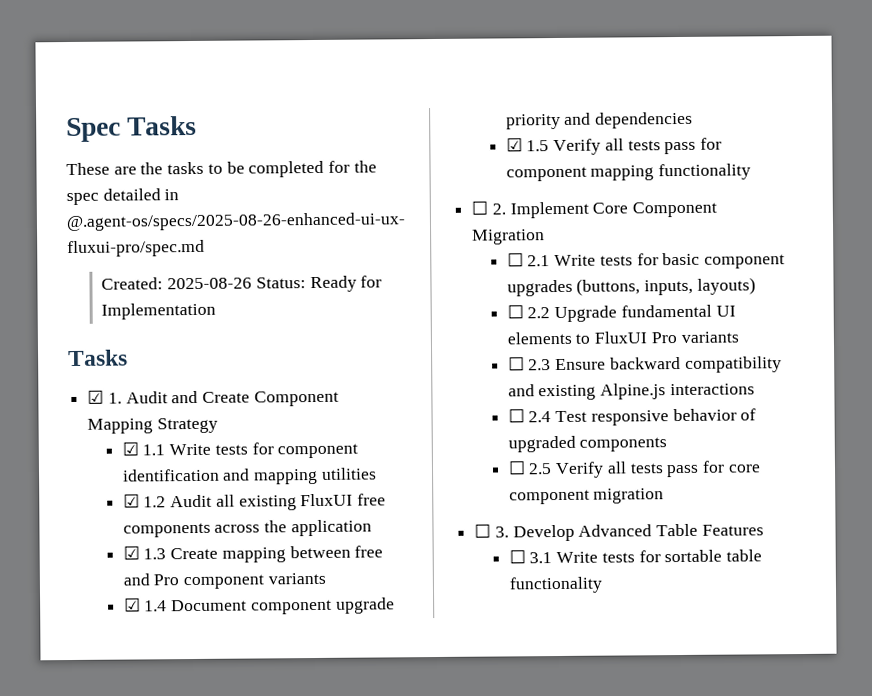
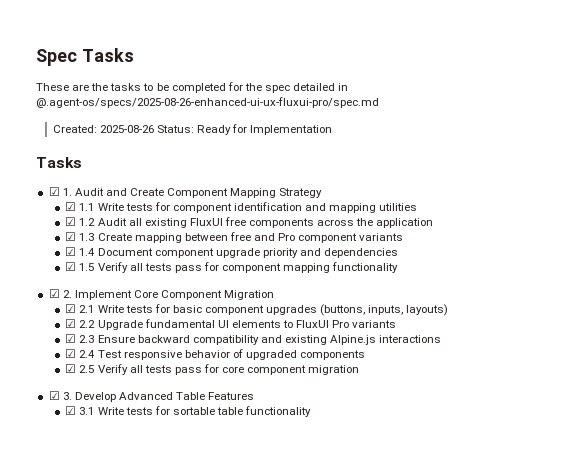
- ☐ 2. Implement Core Component Migration
+ ☑ 2. Implement Core Component Migration
- ☐ 2.1 Write tests for basic component upgrades (buttons, inputs, layouts)
+ ☑ 2.1 Write tests for basic component upgrades (buttons, inputs, layouts)
- ☐ 2.2 Upgrade fundamental UI elements to FluxUI Pro variants
+ ☑ 2.2 Upgrade fundamental UI elements to FluxUI Pro variants
- ☐ 2.3 Ensure backward compatibility and existing Alpine.js interactions
+ ☑ 2.3 Ensure backward compatibility and existing Alpine.js interactions
- ☐ 2.4 Test responsive behavior of upgraded components
+ ☑ 2.4 Test responsive behavior of upgraded components
- ☐ 2.5 Verify all tests pass for core component migration
+ ☑ 2.5 Verify all tests pass for core component migration
- ☐ 3. Develop Advanced Table Features
+ ☑ 3. Develop Advanced Table Features
- ☐ 3.1 Write tests for sortable table functionality
+ ☑ 3.1 Write tests for sortable table functionality

